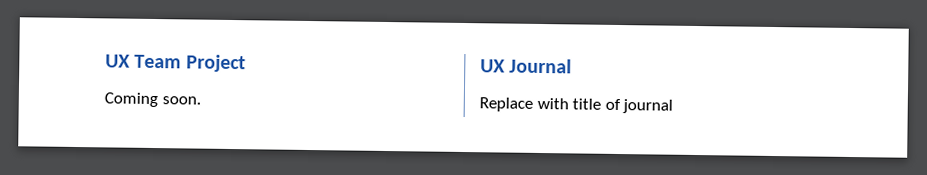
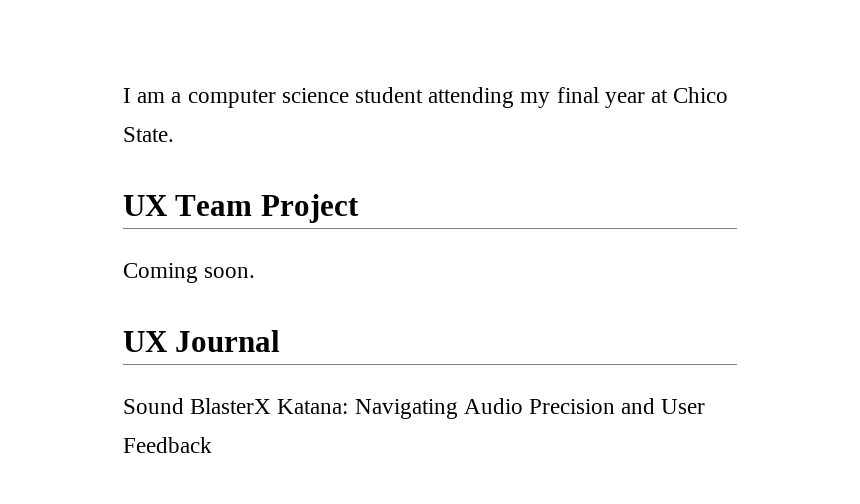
+ I am a computer science student attending my final year at Chico State.
- Replace with title of journal
+ Sound BlasterX Katana: Navigating Audio Precision and User Feedback

